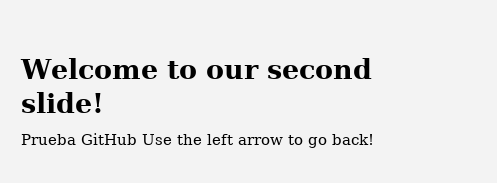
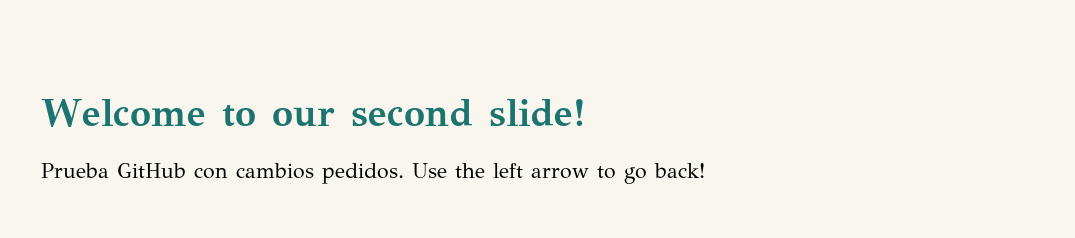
- Prueba GitHub Use the left arrow to go back!
+ Prueba GitHub con cambios pedidos. Use the left arrow to go back!

